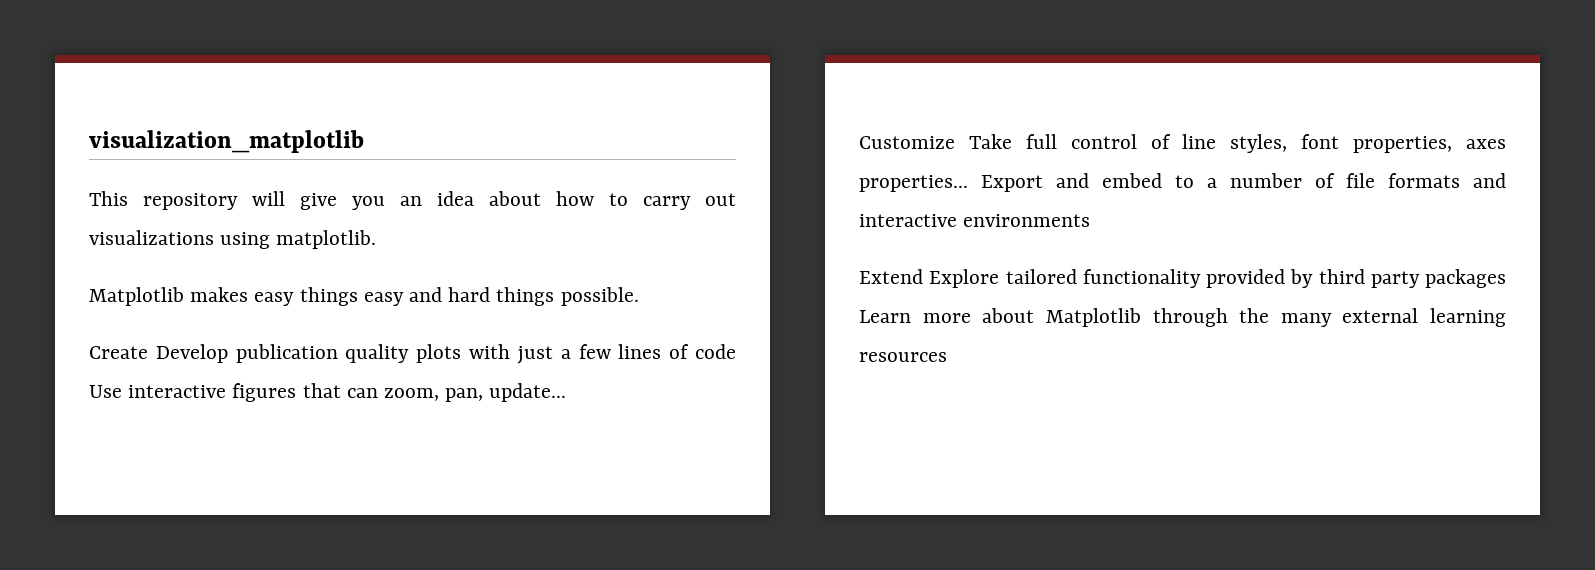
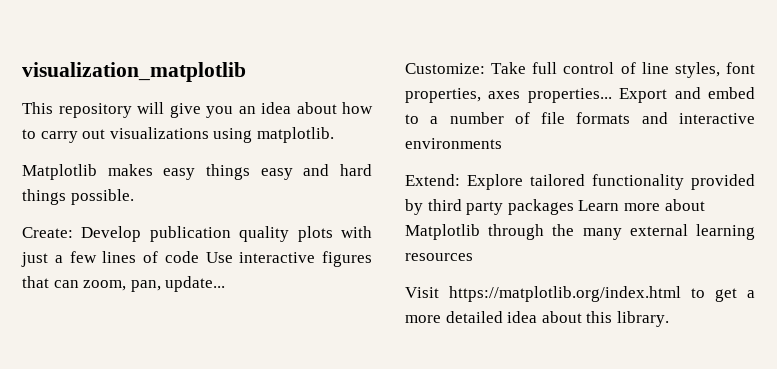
- Create Develop publication quality plots with just a few lines of code Use interactive figures that can zoom, pan, update...
+ Create: Develop publication quality plots with just a few lines of code Use interactive figures that can zoom, pan, update...
- Customize Take full control of line styles, font properties, axes properties...
+ Customize: Take full control of line styles, font properties, axes properties...
- Extend Explore tailored functionality provided by third party packages Learn more about Matplotlib through the many external learning resources
+ Extend: Explore tailored functionality provided by third party packages Learn more about Matplotlib through the many external learning resources
+ Visit https://matplotlib.org/index.html to get a more detailed idea about this library.

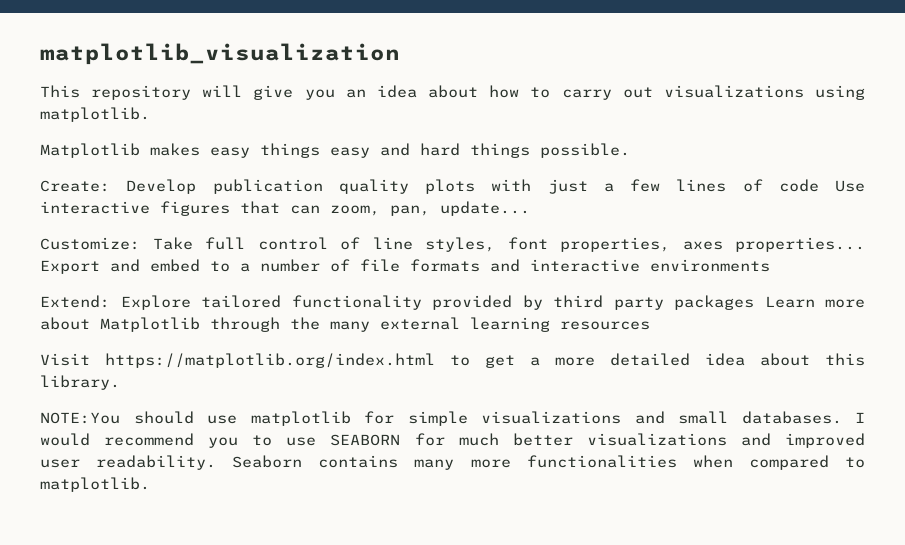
- visualization_matplotlib
+ matplotlib_visualization
+ NOTE:You should use matplotlib for simple visualizations and small databases. I would recommend you to use SEABORN for much better visualizations and improved user readability. Seaborn contains many more functionalities when compared to matplotlib.

